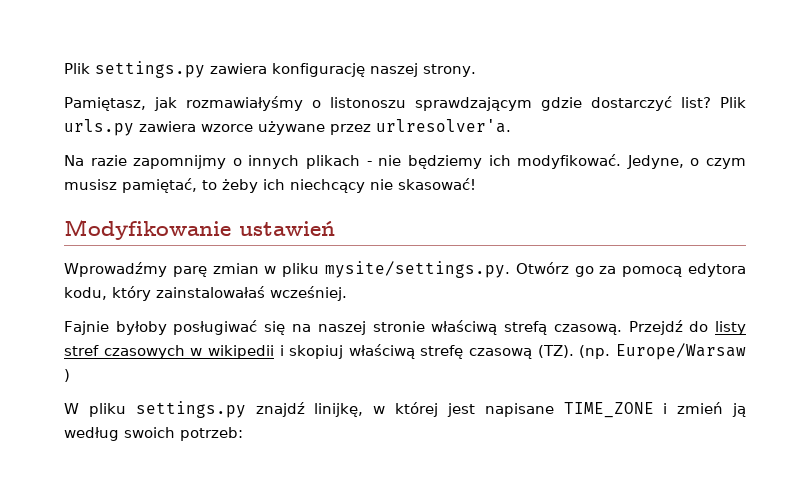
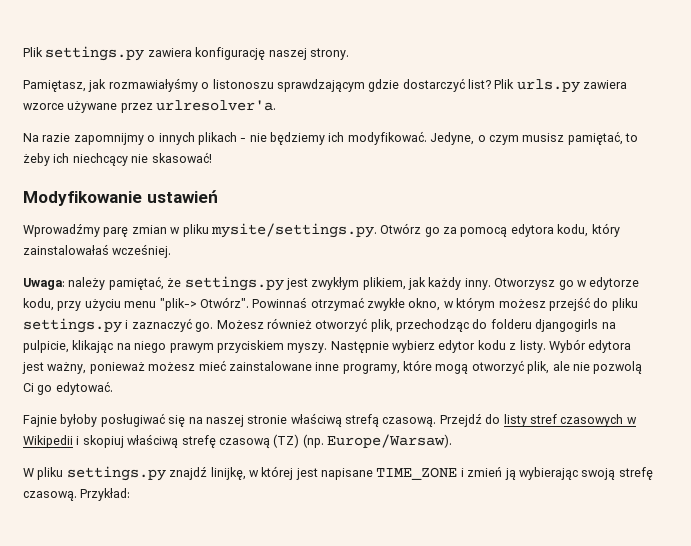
+ Uwaga: należy pamiętać, że settings.py jest zwykłym plikiem, jak każdy inny. Otworzysz go w edytorze kodu, przy użyciu menu "plik-> Otwórz". Powinnaś otrzymać zwykłe okno, w którym możesz przejść do pliku settings.py i zaznaczyć go. Możesz również otworzyć plik, przechodząc do folderu djangogirls na pulpicie, klikając na niego prawym przyciskiem myszy. Następnie wybierz edytor kodu z listy. Wybór edytora jest ważny, ponieważ możesz mieć zainstalowane inne programy, które mogą otworzyć plik, ale nie pozwolą Ci go edytować.
- Przejdź do listy stref czasowych w wikipedii i skopiuj właściwą strefę czasową (TZ). (np. Europe/Warsaw )
+ Przejdź do listy stref czasowych w Wikipedii i skopiuj właściwą strefę czasową (TZ) (np. Europe/Warsaw).
- W pliku settings.py znajdź linijkę, w której jest napisane TIME_ZONE i zmień ją według swoich potrzeb:
+ W pliku settings.py znajdź linijkę, w której jest napisane TIME_ZONE i zmień ją wybierając swoją strefę czasową. Przykład:

